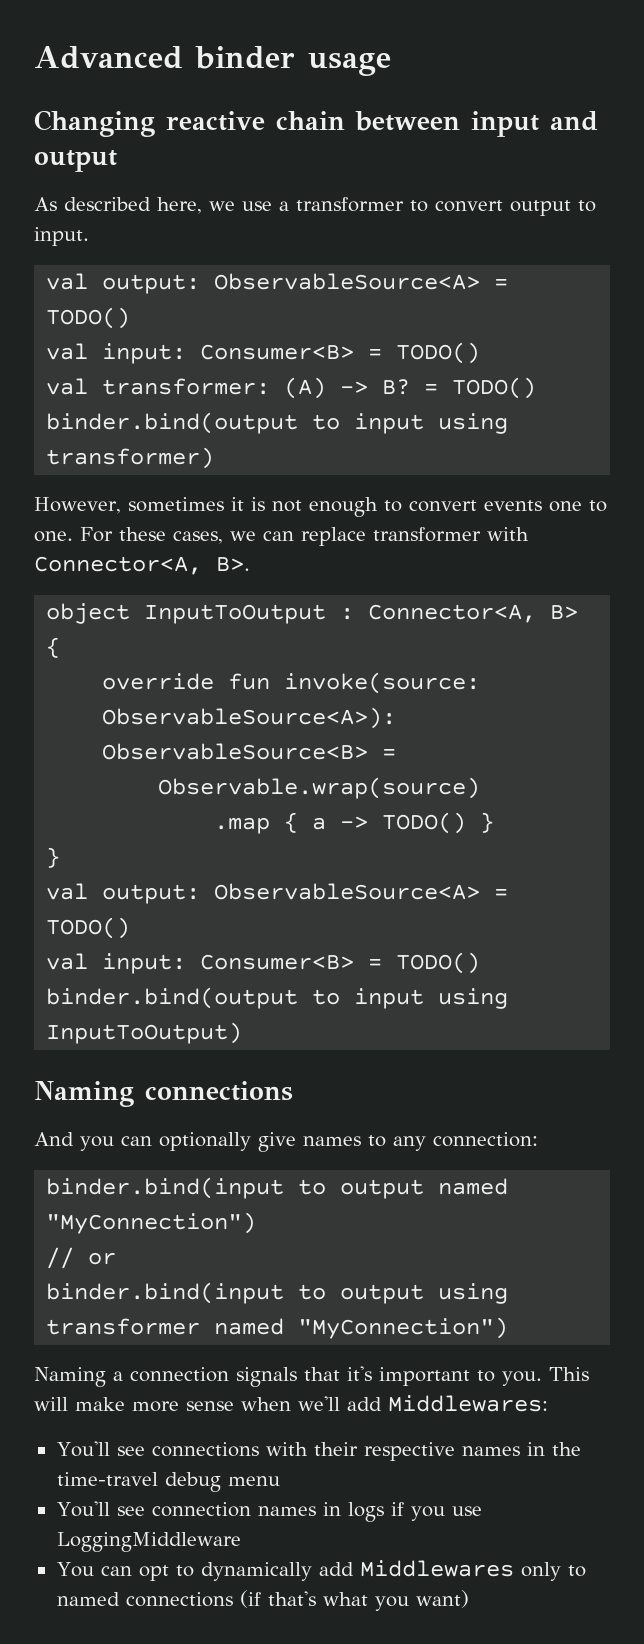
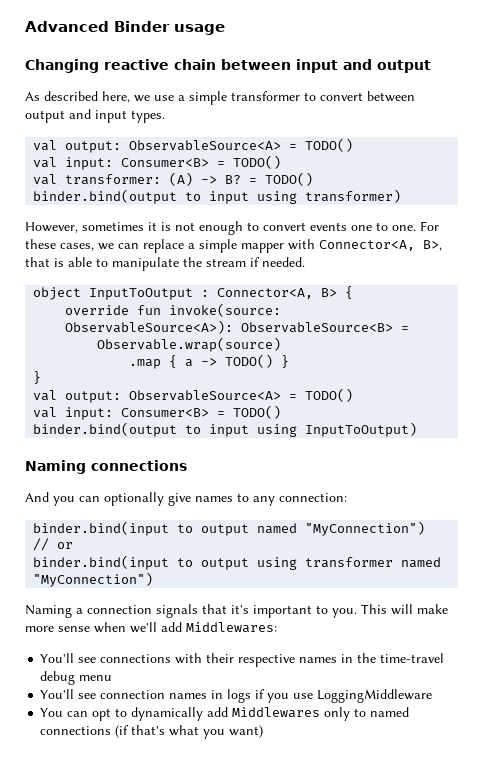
- Advanced binder usage
+ Advanced Binder usage
- As described here, we use a transformer to convert output to input.
+ As described here, we use a simple transformer to convert between output and input types.
- For these cases, we can replace transformer with Connector<A, B>.
+ For these cases, we can replace a simple mapper with Connector<A, B>, that is able to manipulate the stream if needed.

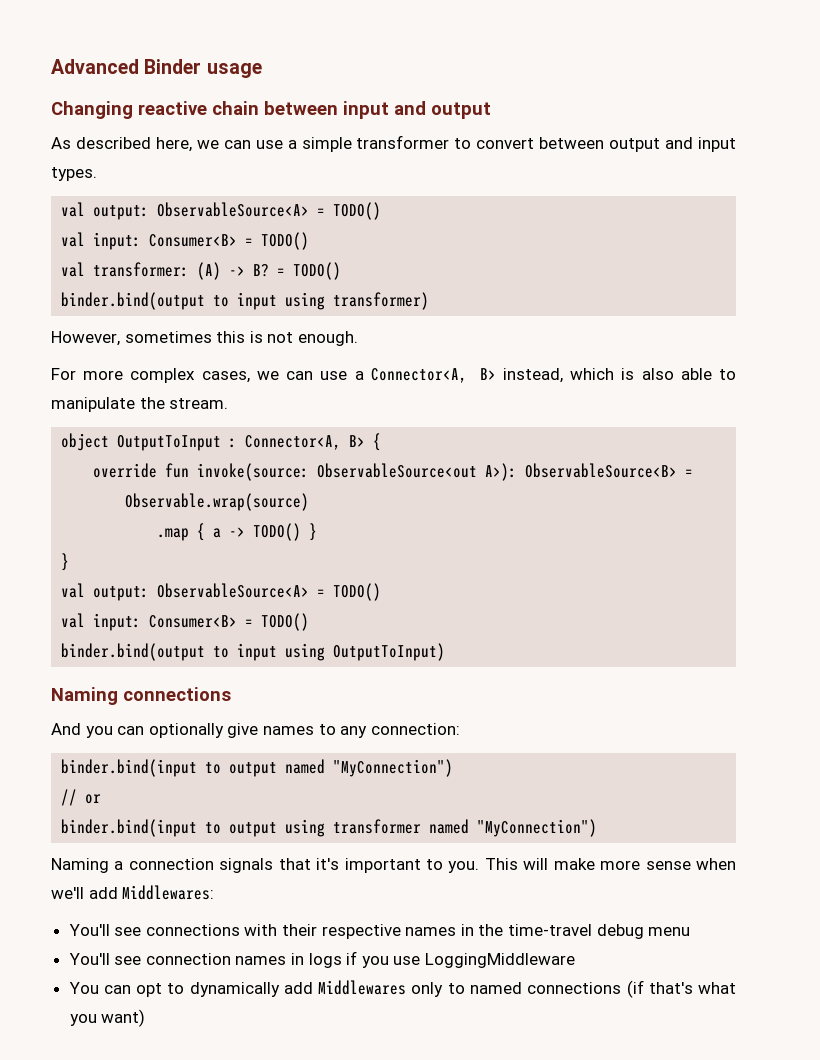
- As described here, we use a simple transformer to convert between output and input types.
+ As described here, we can use a simple transformer to convert between output and input types.
- However, sometimes it is not enough to convert events one to one. For these cases, we can replace a simple mapper with Connector<A, B>, that is able to manipulate the stream if needed.
+ However, sometimes this is not enough.
+ For more complex cases, we can use a Connector<A, B> instead, which is also able to manipulate the stream.
- object InputToOutput : Connector<A, B> {
+ object OutputToInput : Connector<A, B> {
- override fun invoke(source: ObservableSource<A>): ObservableSource<B> =
+ override fun invoke(source: ObservableSource<out A>): ObservableSource<B> =
- binder.bind(output to input using InputToOutput)
+ binder.bind(output to input using OutputToInput)

